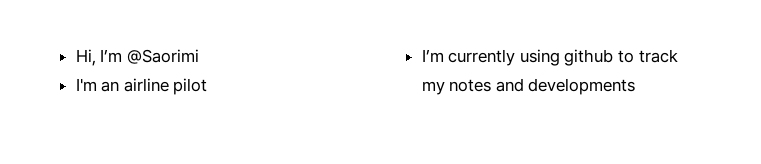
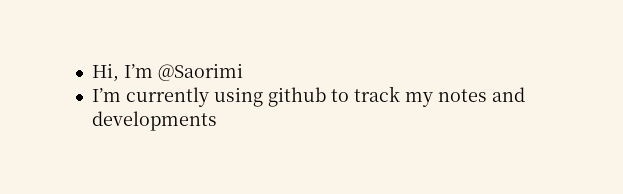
- I'm an airline pilot

